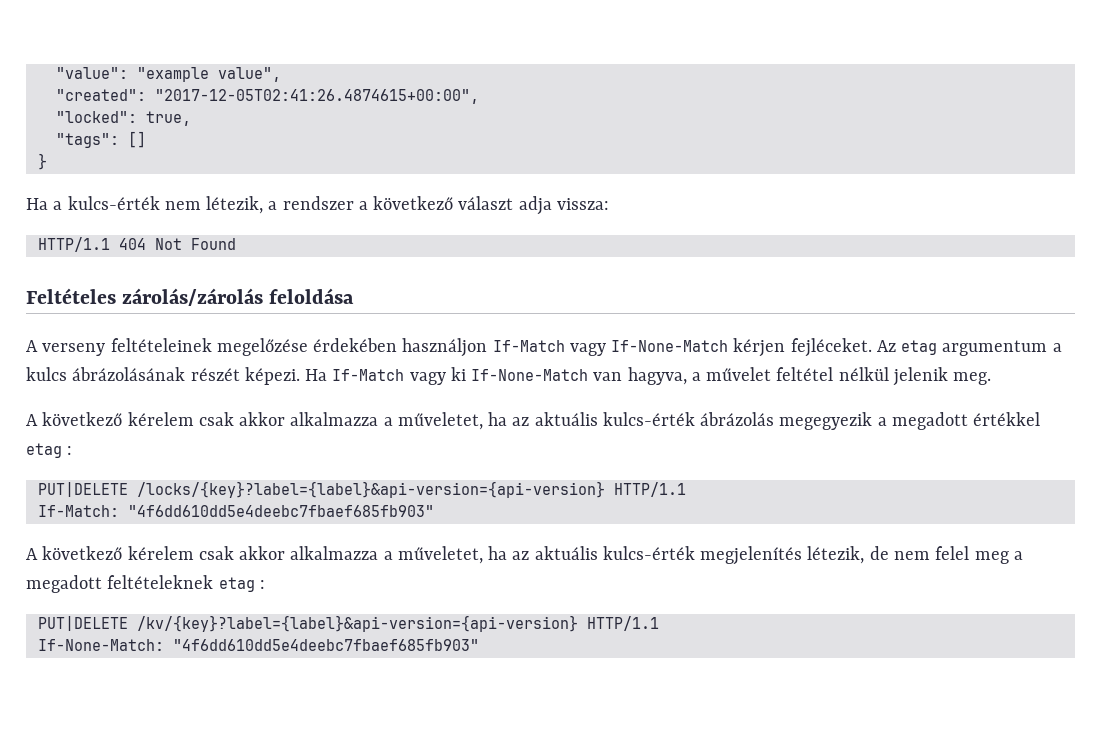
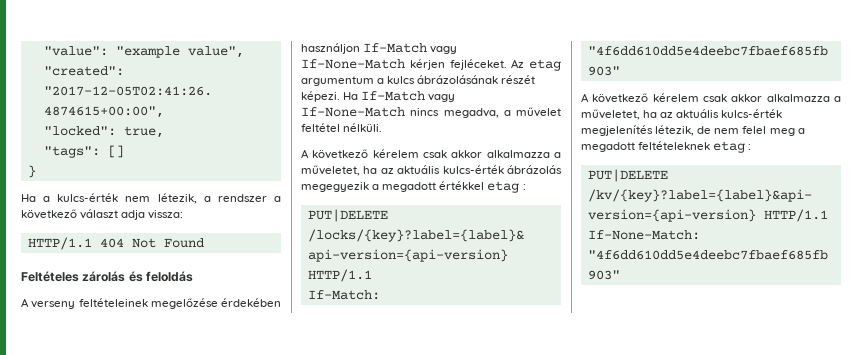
- Feltételes zárolás/zárolás feloldása
+ Feltételes zárolás és feloldás
- Ha If-Match vagy ki If-None-Match van hagyva, a művelet feltétel nélkül jelenik meg.
+ Ha If-Match vagy If-None-Match nincs megadva, a művelet feltétel nélküli.

